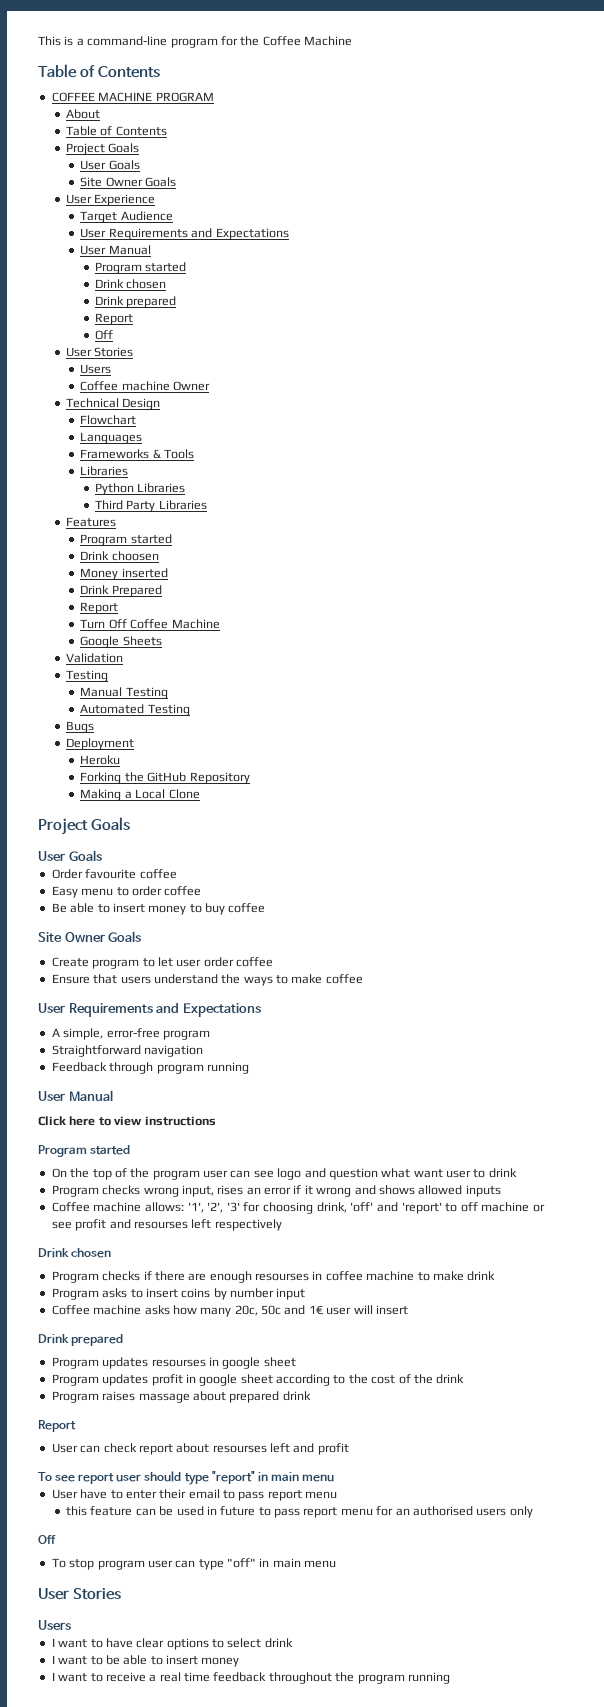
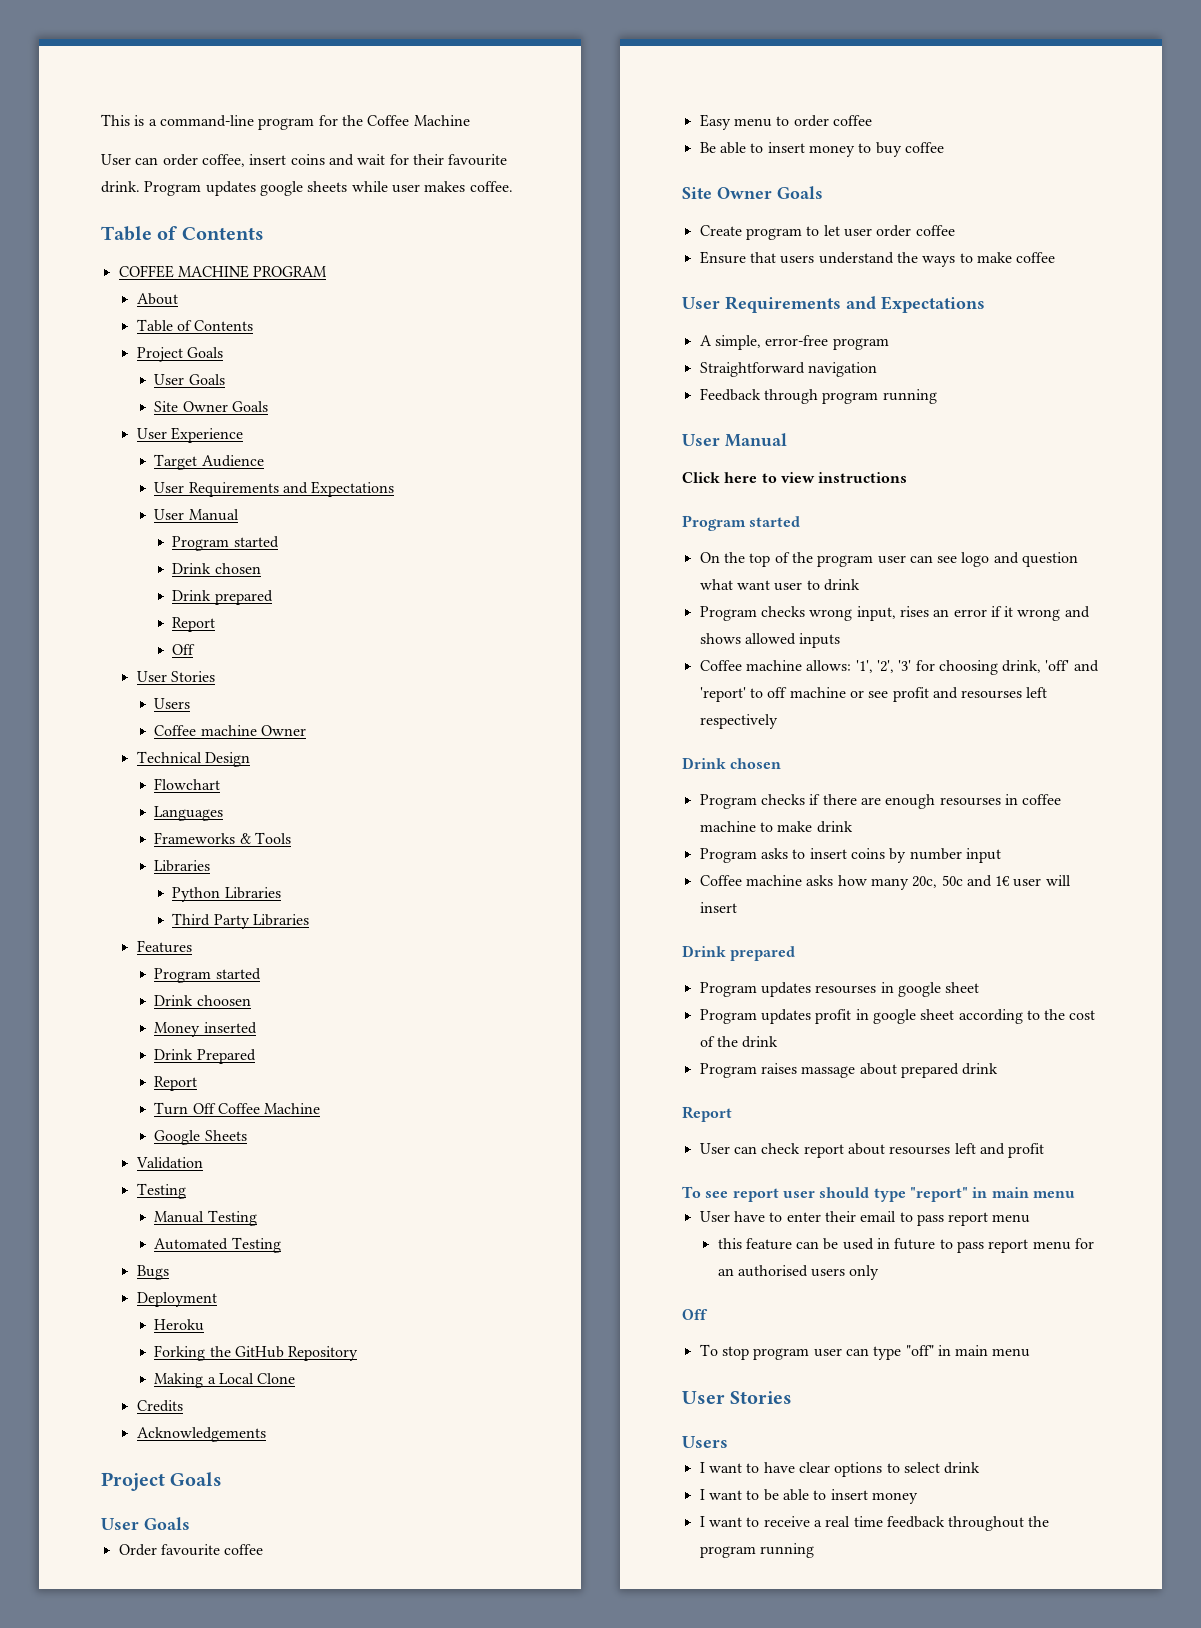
+ User can order coffee, insert coins and wait for their favourite drink. Program updates google sheets while user makes coffee.
+ Credits
+ Acknowledgements

